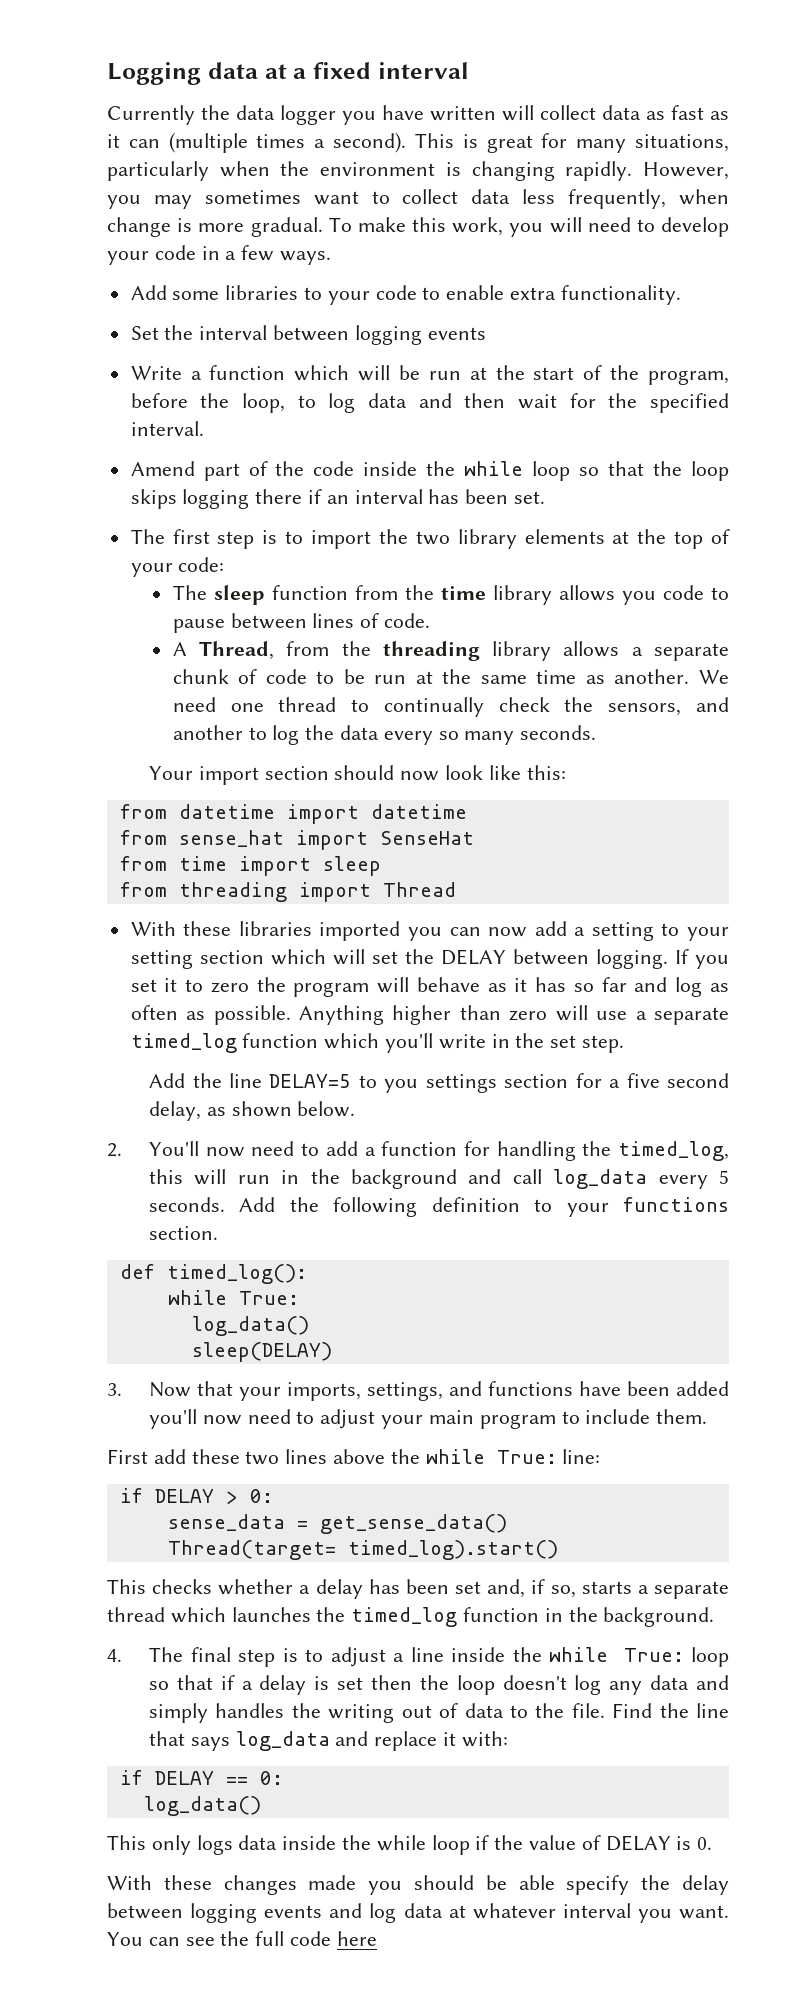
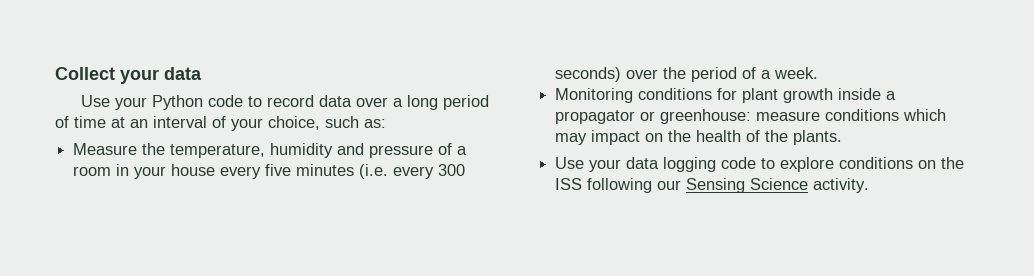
- Logging data at a fixed interval
- Currently the data logger you have written will collect data as fast as it can (multiple times a second). This is great for many situations, particularly when the environment is changing rapidly. However, you may sometimes want to collect data less frequently, when change is more gradual. To make this work, you will need to develop your code in a few ways.
- Add some libraries to your code to enable extra functionality.
- Set the interval between logging events
- Write a function which will be run at the start of the program, before the loop, to log data and then wait for the specified interval.
- Amend part of the code inside the while loop so that the loop skips logging there if an interval has been set.
- The first step is to import the two library elements at the top of your code:
- The sleep function from the time library allows you code to pause between lines of code.
- A Thread, from the threading library allows a separate chunk of code to be run at the same time as another. We need one thread to continually check the sensors, and another to log the data every so many seconds.
- Your import section should now look like this:
- from datetime import datetime
- from sense_hat import SenseHat
- from time import sleep
- from threading import Thread
- With these libraries imported you can now add a setting to your setting section which will set the DELAY between logging. If you set it to zero the program will behave as it has so far and log as often as possible. Anything higher than zero will use a separate timed_log function which you'll write in the set step.
- Add the line DELAY=5 to you settings section for a five second delay, as shown below.
- 2. You'll now need to add a function for handling the timed_log, this will run in the background and call log_data every 5 seconds. Add the following definition to your functions section.
- def timed_log():
- while True:
- log_data()
- sleep(DELAY)
- 3. Now that your imports, settings, and functions have been added you'll now need to adjust your main program to include them.
- First add these two lines above the while True: line:
- if DELAY > 0:
- sense_data = get_sense_data()
- Thread(target= timed_log).start()
- This checks whether a delay has been set and, if so, starts a separate thread which launches the timed_log function in the background.
- 4. The final step is to adjust a line inside the while True: loop so that if a delay is set then the loop doesn't log any data and simply handles the writing out of data to the file. Find the line that says log_data and replace it with:
- if DELAY == 0:
- log_data()
- This only logs data inside the while loop if the value of DELAY is 0.
- With these changes made you should be able specify the delay between logging events and log data at whatever interval you want. You can see the full code here
+ Collect your data
+ Use your Python code to record data over a long period of time at an interval of your choice, such as:
+ Measure the temperature, humidity and pressure of a room in your house every five minutes (i.e. every 300 seconds) over the period of a week.
+ Monitoring conditions for plant growth inside a propagator or greenhouse: measure conditions which may impact on the health of the plants.
+ Use your data logging code to explore conditions on the ISS following our Sensing Science activity.

